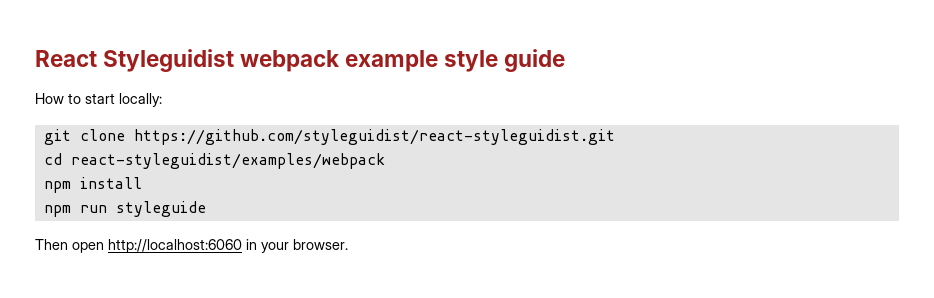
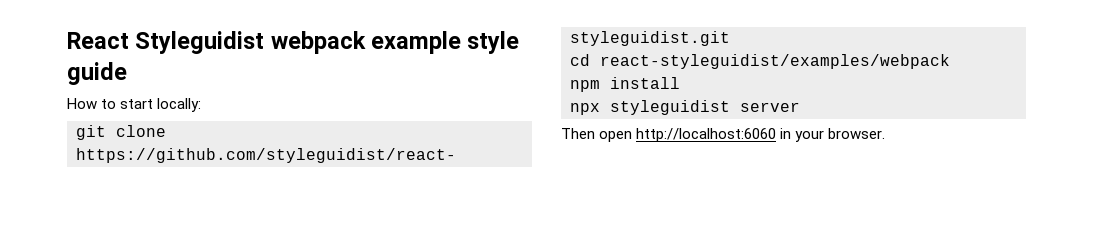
- npm run styleguide
+ npx styleguidist server

